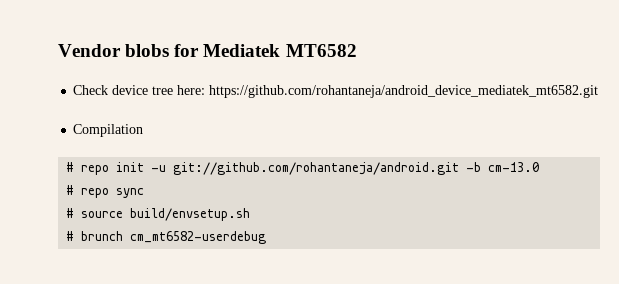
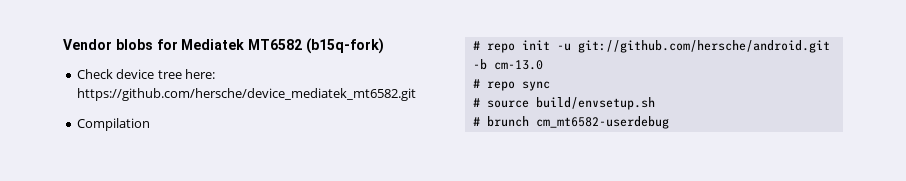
- Vendor blobs for Mediatek MT6582
+ Vendor blobs for Mediatek MT6582 (b15q-fork)
- Check device tree here: https://github.com/rohantaneja/android_device_mediatek_mt6582.git
+ Check device tree here: https://github.com/hersche/device_mediatek_mt6582.git
- # repo init -u git://github.com/rohantaneja/android.git -b cm-13.0
+ # repo init -u git://github.com/hersche/android.git -b cm-13.0

